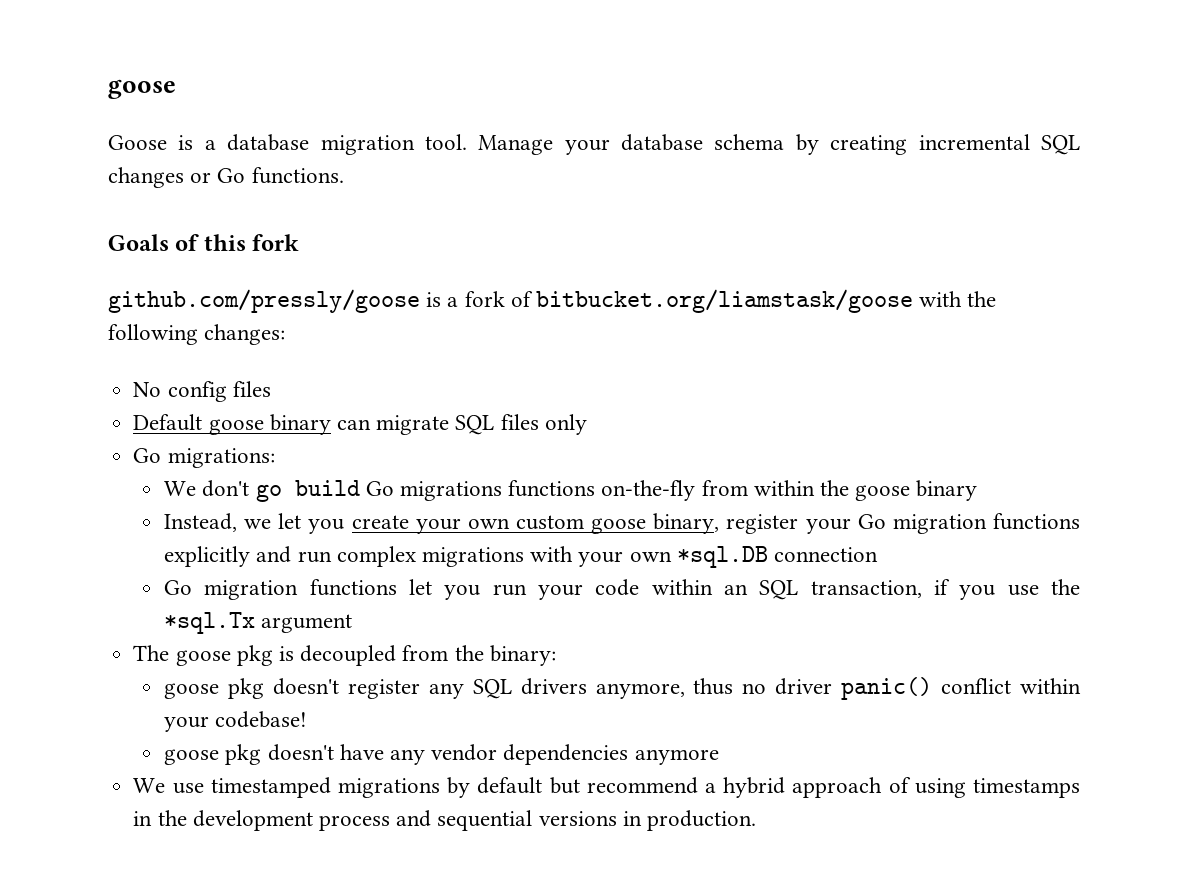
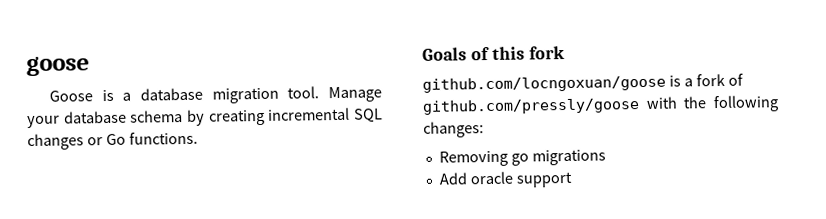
- github.com/pressly/goose is a fork of bitbucket.org/liamstask/goose with the following changes:
+ github.com/locngoxuan/goose is a fork of github.com/pressly/goose with the following changes:
- No config files
- Default goose binary can migrate SQL files only
- Go migrations:
- We don't go build Go migrations functions on-the-fly from within the goose binary
- Instead, we let you create your own custom goose binary, register your Go migration functions explicitly and run complex migrations with your own *sql.DB connection
- Go migration functions let you run your code within an SQL transaction, if you use the *sql.Tx argument
- The goose pkg is decoupled from the binary:
- goose pkg doesn't register any SQL drivers anymore, thus no driver panic() conflict within your codebase!
- goose pkg doesn't have any vendor dependencies anymore
- We use timestamped migrations by default but recommend a hybrid approach of using timestamps in the development process and sequential versions in production.
+ Removing go migrations
+ Add oracle support

